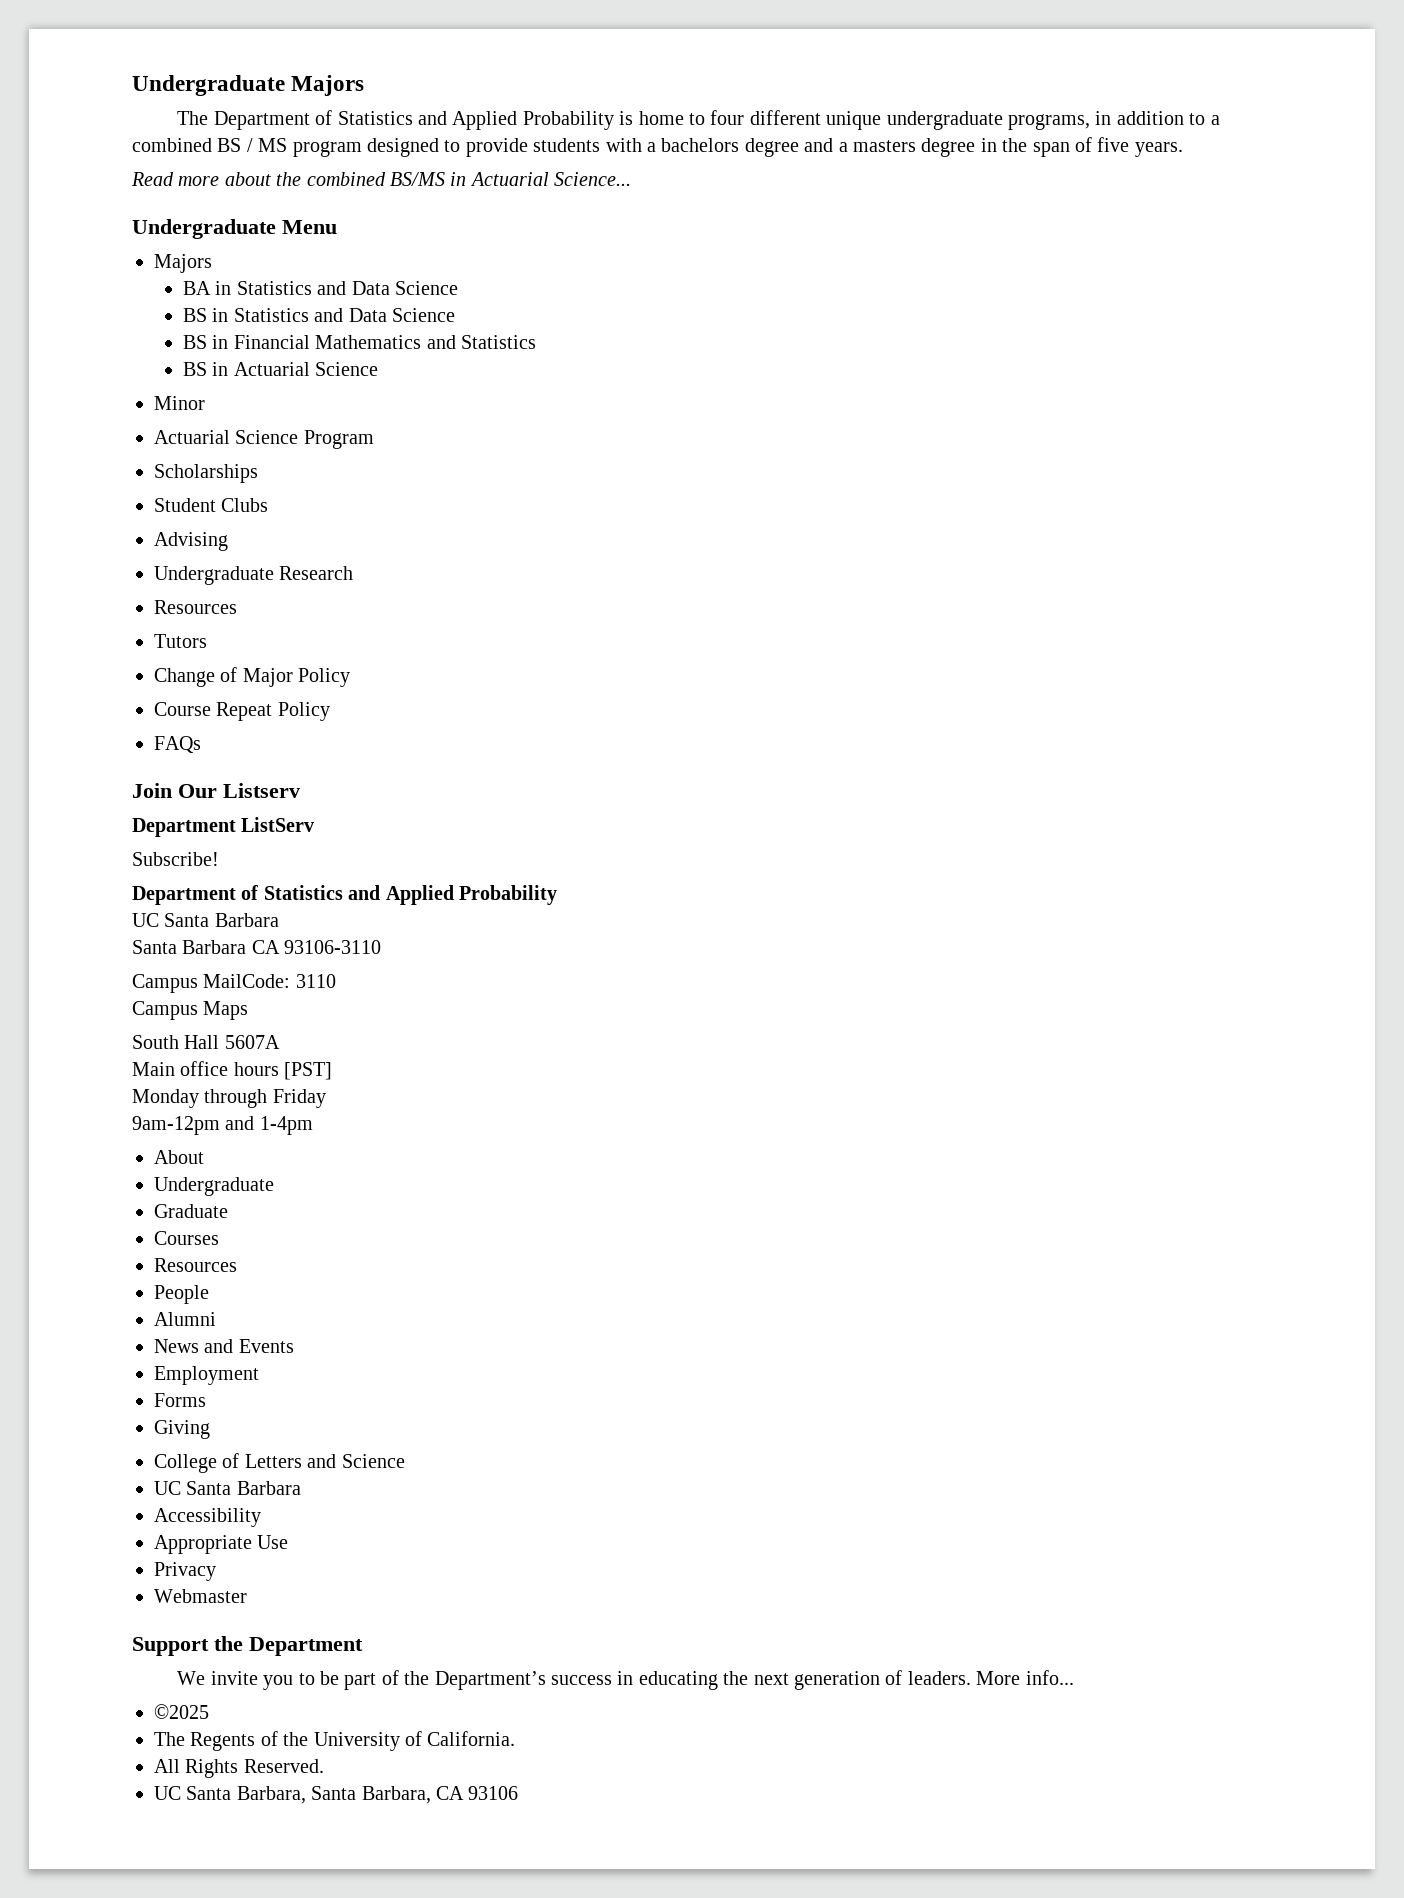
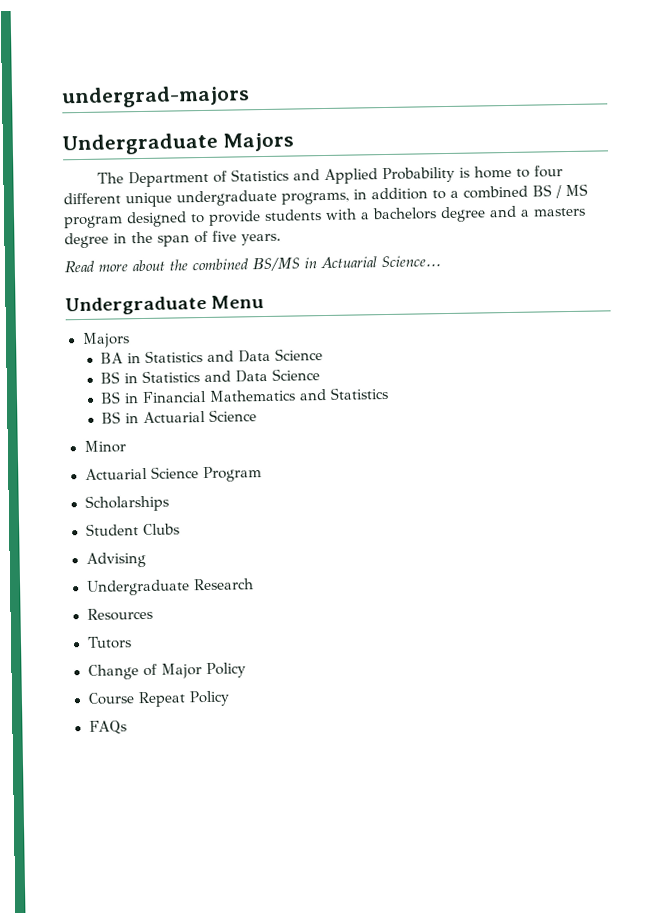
+ undergrad-majors
- Join Our Listserv
- Department ListServ
- Subscribe!
- Department of Statistics and Applied Probability
- UC Santa Barbara
- Santa Barbara CA 93106-3110
- Campus MailCode: 3110
- Campus Maps
- South Hall 5607A
- Main office hours [PST]
- Monday through Friday
- 9am-12pm and 1-4pm
- About
- Undergraduate
- Graduate
- Courses
- Resources
- People
- Alumni
- News and Events
- Employment
- Forms
- Giving
- College of Letters and Science
- UC Santa Barbara
- Accessibility
- Appropriate Use
- Privacy
- Webmaster
- Support the Department
- We invite you to be part of the Department’s success in educating the next generation of leaders. More info...
- ©2025
- The Regents of the University of California.
- All Rights Reserved.
- UC Santa Barbara, Santa Barbara, CA 93106

